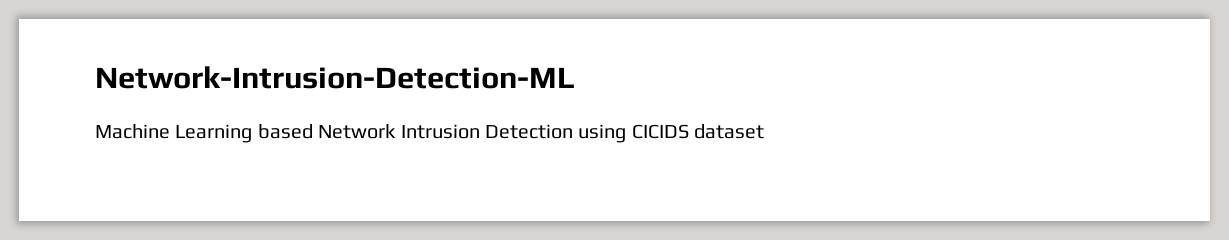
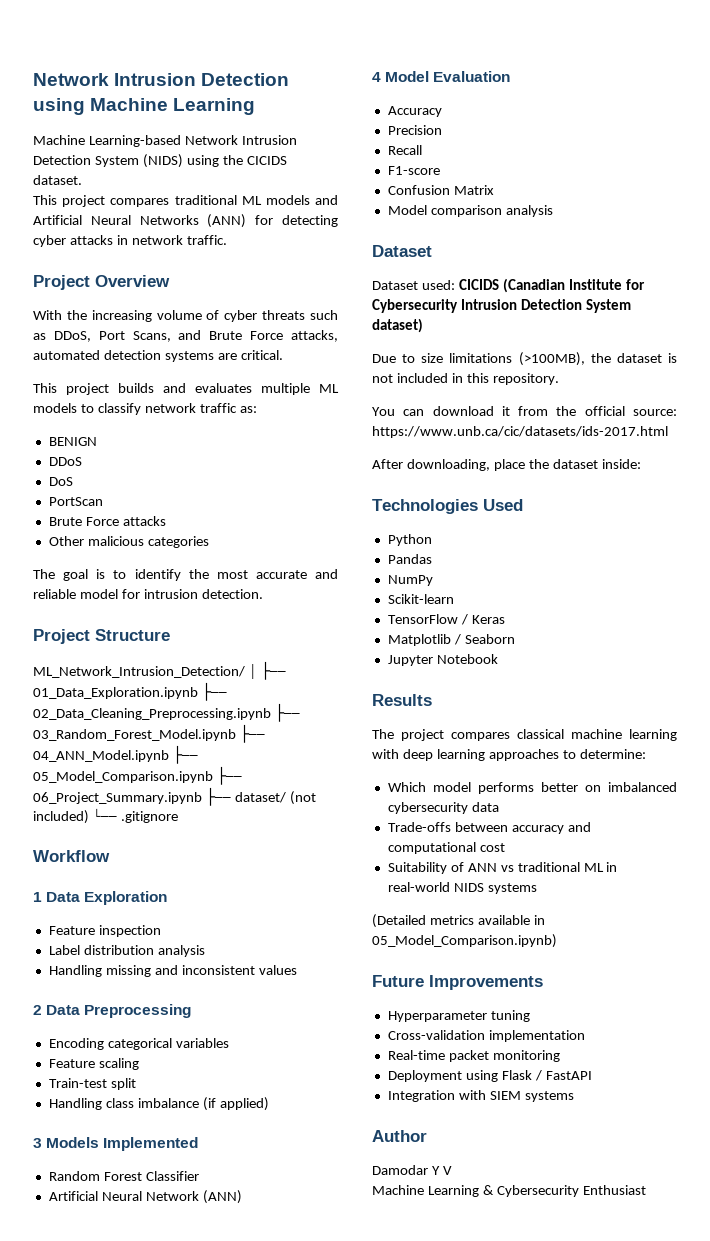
- Network-Intrusion-Detection-ML
- Machine Learning based Network Intrusion Detection using CICIDS dataset
+ Network Intrusion Detection using Machine Learning
+ Machine Learning-based Network Intrusion Detection System (NIDS) using the CICIDS dataset.
+ This project compares traditional ML models and Artificial Neural Networks (ANN) for detecting cyber attacks in network traffic.
+ Project Overview
+ With the increasing volume of cyber threats such as DDoS, Port Scans, and Brute Force attacks, automated detection systems are critical.
+ This project builds and evaluates multiple ML models to classify network traffic as:
+ BENIGN
+ DDoS
+ DoS
+ PortScan
+ Brute Force attacks
+ Other malicious categories
+ The goal is to identify the most accurate and reliable model for intrusion detection.
+ Project Structure
+ ML_Network_Intrusion_Detection/ │ ├── 01_Data_Exploration.ipynb ├── 02_Data_Cleaning_Preprocessing.ipynb ├── 03_Random_Forest_Model.ipynb ├── 04_ANN_Model.ipynb ├── 05_Model_Comparison.ipynb ├── 06_Project_Summary.ipynb ├── dataset/ (not included) └── .gitignore
+ Workflow
+ 1 Data Exploration
+ Feature inspection
+ Label distribution analysis
+ Handling missing and inconsistent values
+ 2 Data Preprocessing
+ Encoding categorical variables
+ Feature scaling
+ Train-test split
+ Handling class imbalance (if applied)
+ 3 Models Implemented
+ Random Forest Classifier
+ Artificial Neural Network (ANN)
+ 4 Model Evaluation
+ Accuracy
+ Precision
+ Recall
+ F1-score
+ Confusion Matrix
+ Model comparison analysis
+ Dataset
+ Dataset used: CICIDS (Canadian Institute for Cybersecurity Intrusion Detection System dataset)
+ Due to size limitations (>100MB), the dataset is not included in this repository.
+ You can download it from the official source: https://www.unb.ca/cic/datasets/ids-2017.html
+ After downloading, place the dataset inside:
+ Technologies Used
+ Python
+ Pandas
+ NumPy
+ Scikit-learn
+ TensorFlow / Keras
+ Matplotlib / Seaborn
+ Jupyter Notebook
+ Results
+ The project compares classical machine learning with deep learning approaches to determine:
+ Which model performs better on imbalanced cybersecurity data
+ Trade-offs between accuracy and computational cost
+ Suitability of ANN vs traditional ML in real-world NIDS systems
+ (Detailed metrics available in 05_Model_Comparison.ipynb)
+ Future Improvements
+ Hyperparameter tuning
+ Cross-validation implementation
+ Real-time packet monitoring
+ Deployment using Flask / FastAPI
+ Integration with SIEM systems
+ Author
+ Damodar Y V
+ Machine Learning & Cybersecurity Enthusiast

